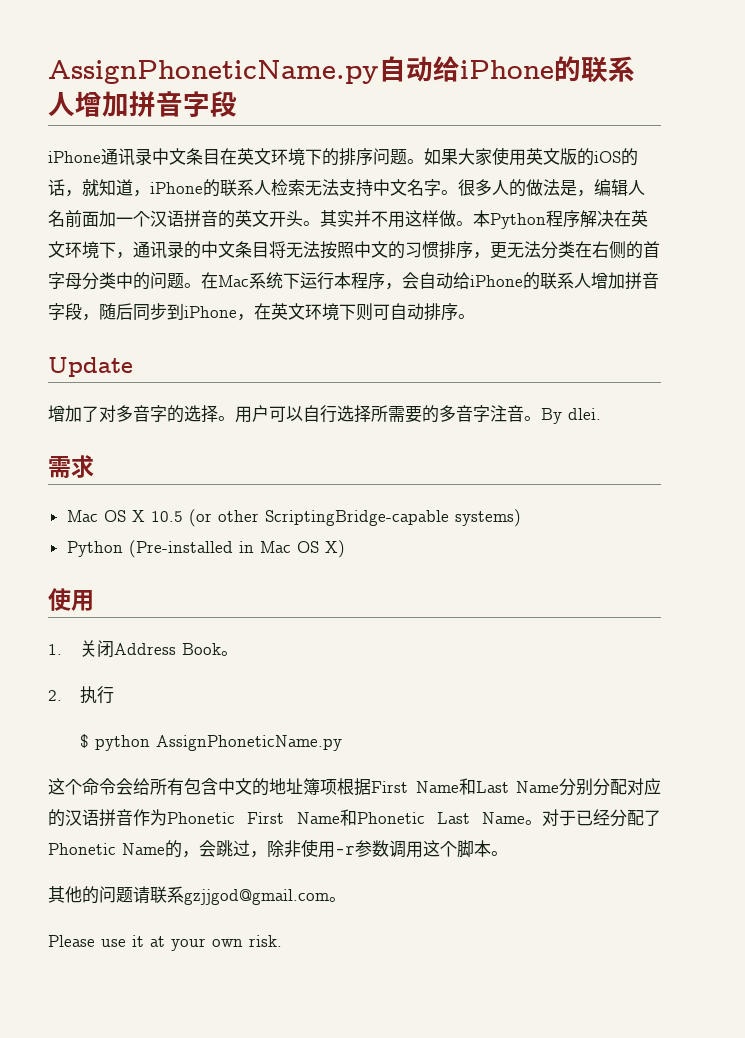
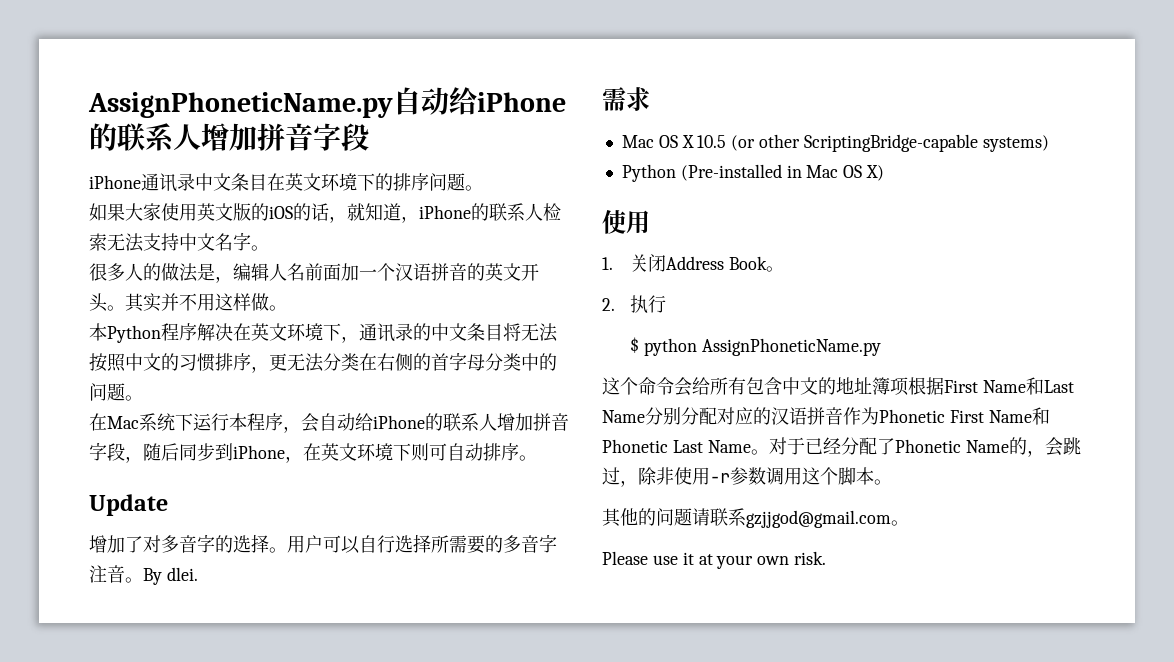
- iPhone通讯录中文条目在英文环境下的排序问题。如果大家使用英文版的iOS的话，就知道，iPhone的联系人检索无法支持中文名字。很多人的做法是，编辑人名前面加一个汉语拼音的英文开头。
+ iPhone通讯录中文条目在英文环境下的排序问题。
+ 如果大家使用英文版的iOS的话，就知道，iPhone的联系人检索无法支持中文名字。
+ 很多人的做法是，编辑人名前面加一个汉语拼音的英文开头。
- 其实并不用这样做。本Python程序解决在英文环境下，通讯录的中文条目将无法按照中文的习惯排序，更无法分类在右侧的首字母分类中的问题。在Mac系统下运行本程序，会自动给iPhone的联系人增加拼音字段，随后同步到iPhone，在英文环境下则可自动排序。
+ 其实并不用这样做。
+ 本Python程序解决在英文环境下，通讯录的中文条目将无法按照中文的习惯排序，更无法分类在右侧的首字母分类中的问题。
+ 在Mac系统下运行本程序，会自动给iPhone的联系人增加拼音字段，随后同步到iPhone，在英文环境下则可自动排序。

